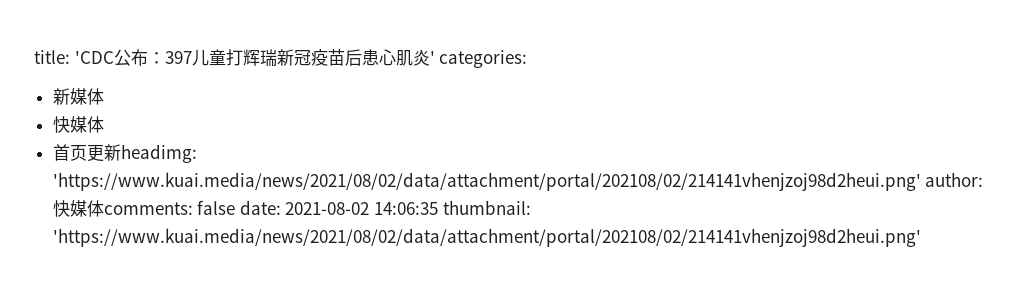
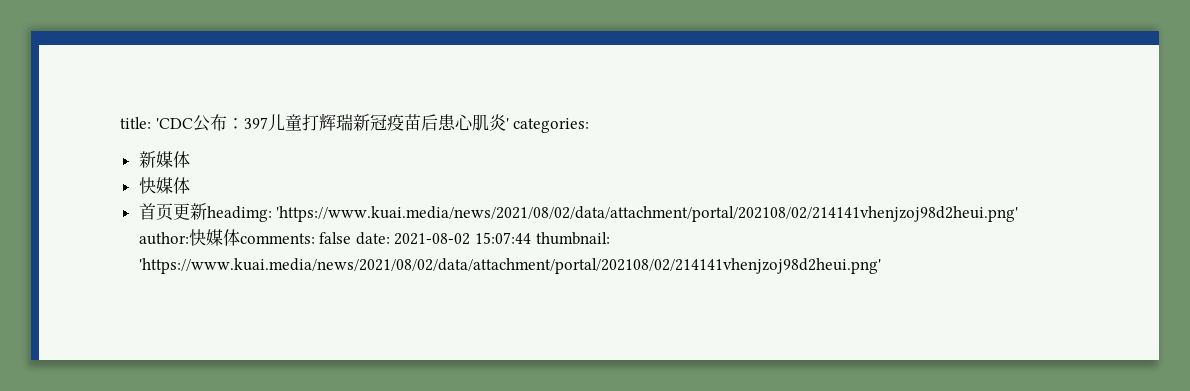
- 首页更新headimg: 'https://www.kuai.media/news/2021/08/02/data/attachment/portal/202108/02/214141vhenjzoj98d2heui.png' author:快媒体comments: false date: 2021-08-02 14:06:35 thumbnail: 'https://www.kuai.media/news/2021/08/02/data/attachment/portal/202108/02/214141vhenjzoj98d2heui.png'
+ 首页更新headimg: 'https://www.kuai.media/news/2021/08/02/data/attachment/portal/202108/02/214141vhenjzoj98d2heui.png' author:快媒体comments: false date: 2021-08-02 15:07:44 thumbnail: 'https://www.kuai.media/news/2021/08/02/data/attachment/portal/202108/02/214141vhenjzoj98d2heui.png'

